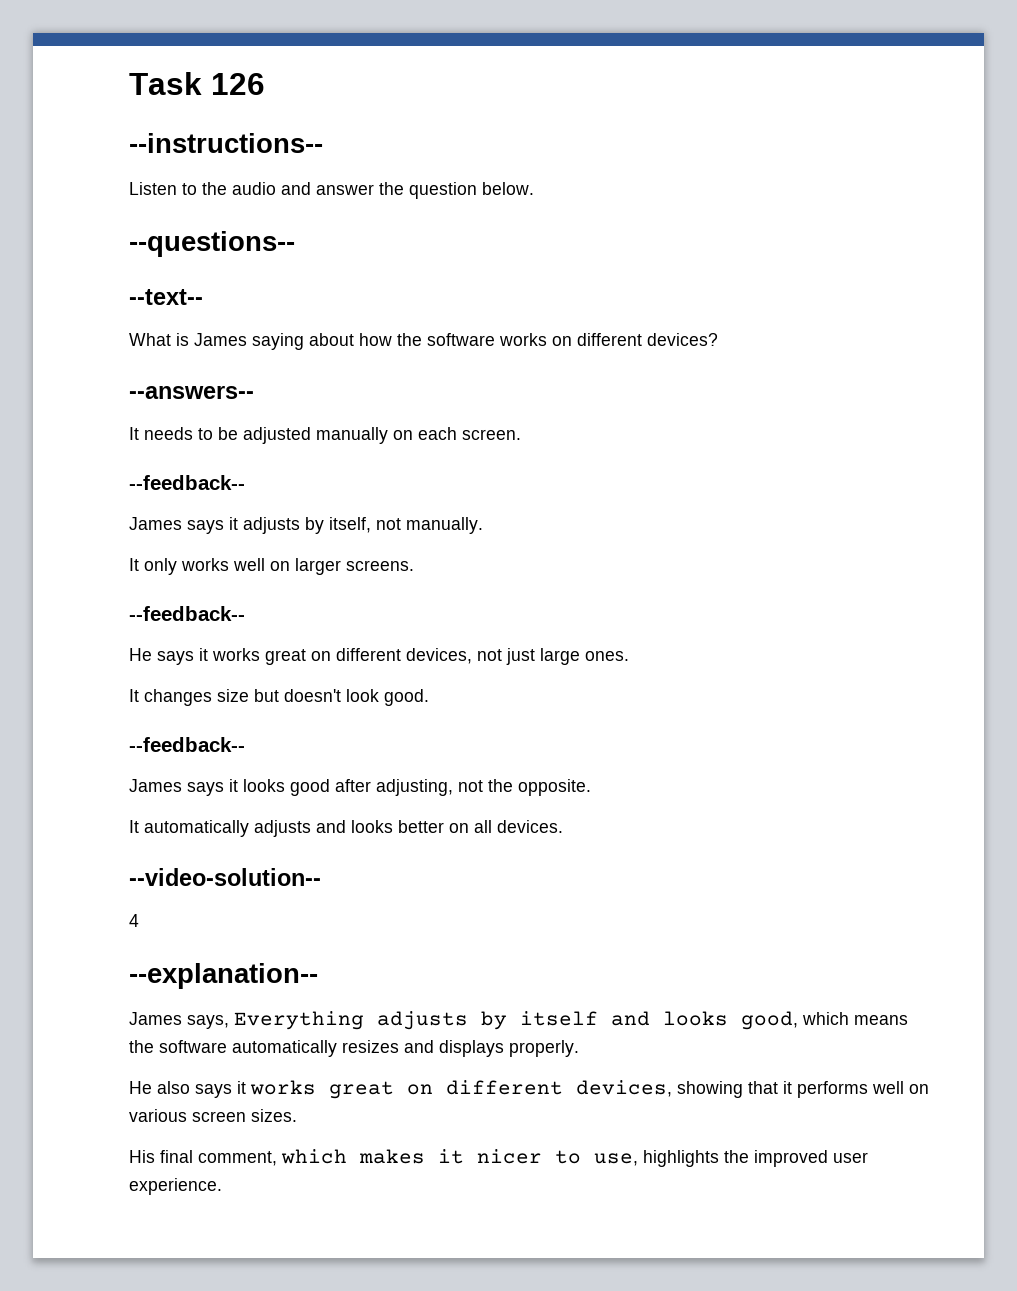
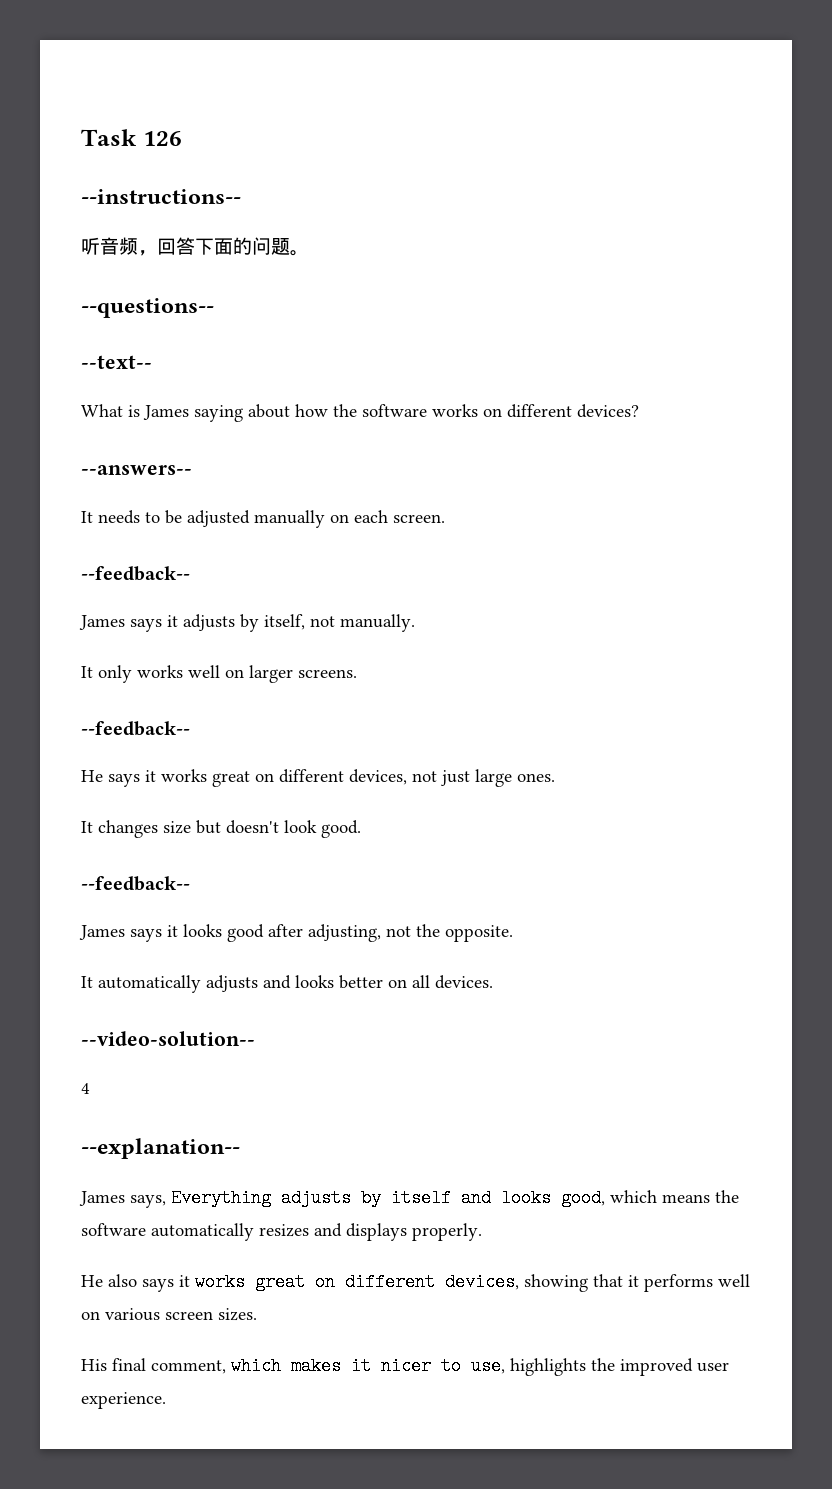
- Listen to the audio and answer the question below.
+ 听音频，回答下面的问题。

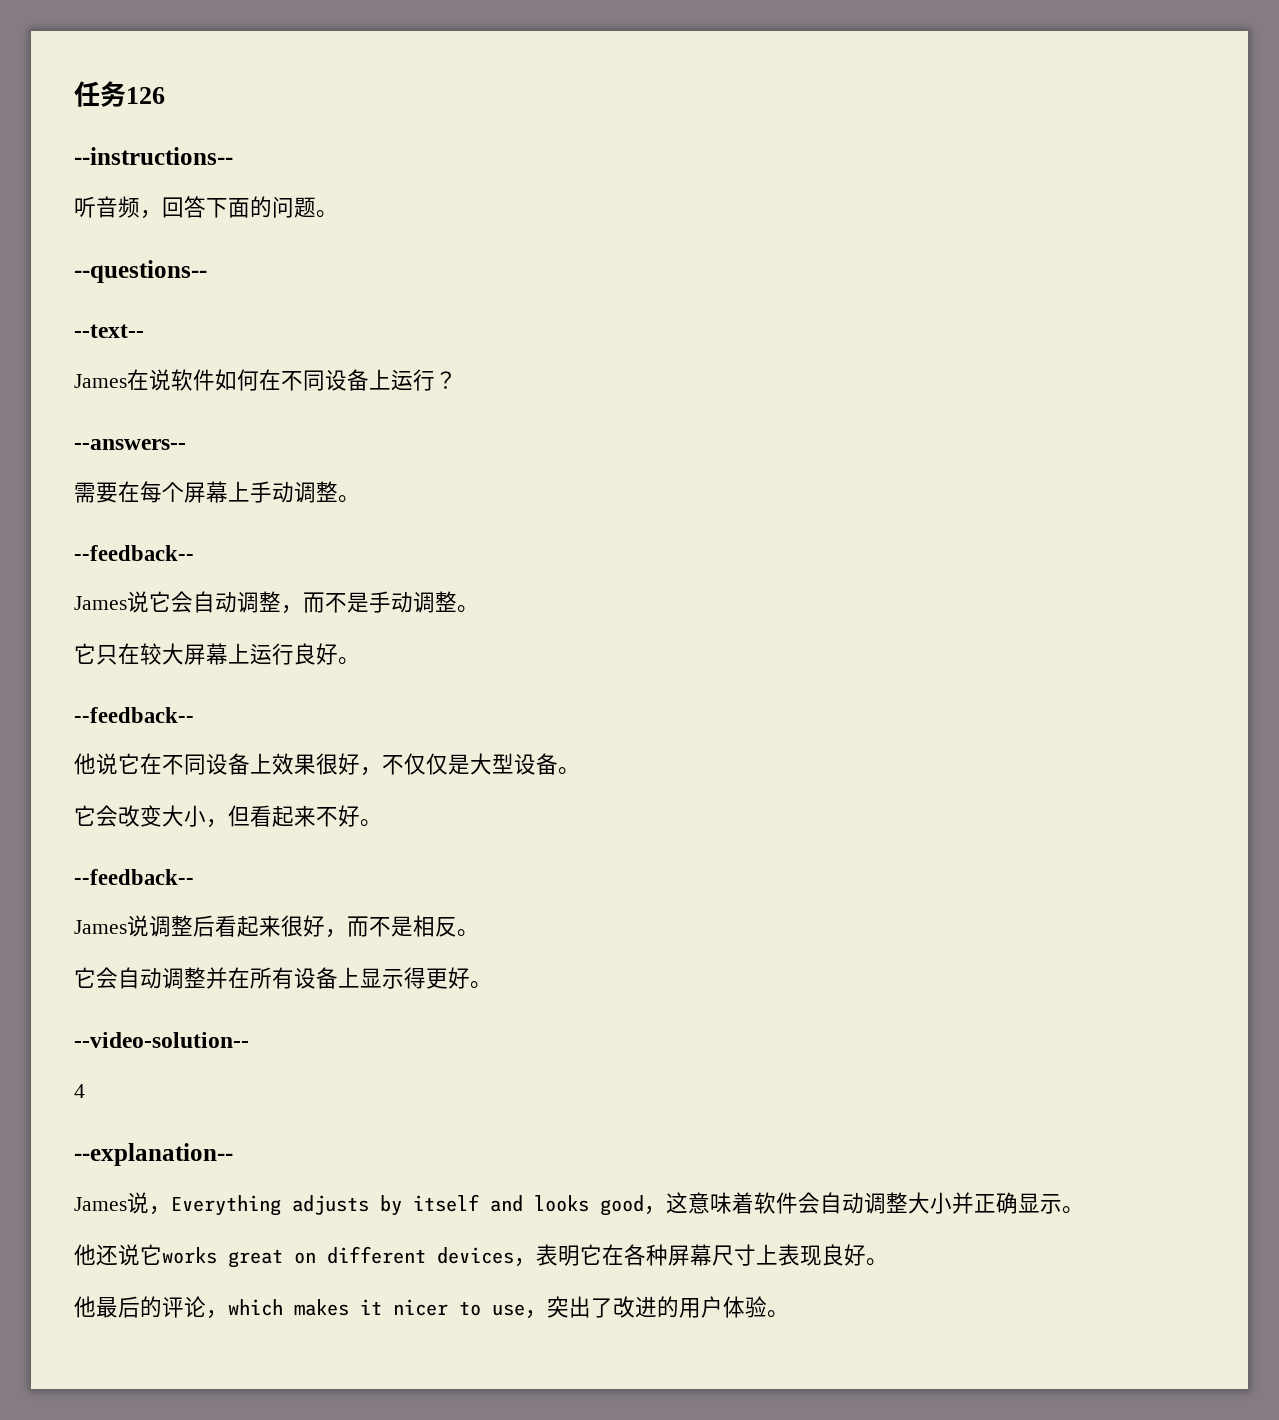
- Task 126
+ 任务126
- What is James saying about how the software works on different devices?
+ James在说软件如何在不同设备上运行？
  --answers--
- It needs to be adjusted manually on each screen.
+ 需要在每个屏幕上手动调整。
  --feedback--
- James says it adjusts by itself, not manually.
- It only works well on larger screens.
+ James说它会自动调整，而不是手动调整。
+ 它只在较大屏幕上运行良好。
  --feedback--
- He says it works great on different devices, not just large ones.
- It changes size but doesn't look good.
+ 他说它在不同设备上效果很好，不仅仅是大型设备。
+ 它会改变大小，但看起来不好。
  --feedback--
- James says it looks good after adjusting, not the opposite.
- It automatically adjusts and looks better on all devices.
+ James说调整后看起来很好，而不是相反。
+ 它会自动调整并在所有设备上显示得更好。
- James says, Everything adjusts by itself and looks good, which means the software automatically resizes and displays properly.
- He also says it works great on different devices, showing that it performs well on various screen sizes.
- His final comment, which makes it nicer to use, highlights the improved user experience.
+ James说，Everything adjusts by itself and looks good，这意味着软件会自动调整大小并正确显示。
+ 他还说它works great on different devices，表明它在各种屏幕尺寸上表现良好。
+ 他最后的评论，which makes it nicer to use，突出了改进的用户体验。

